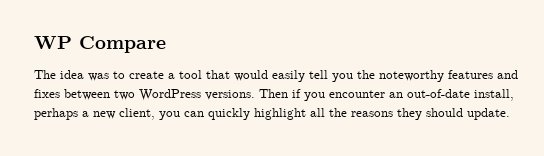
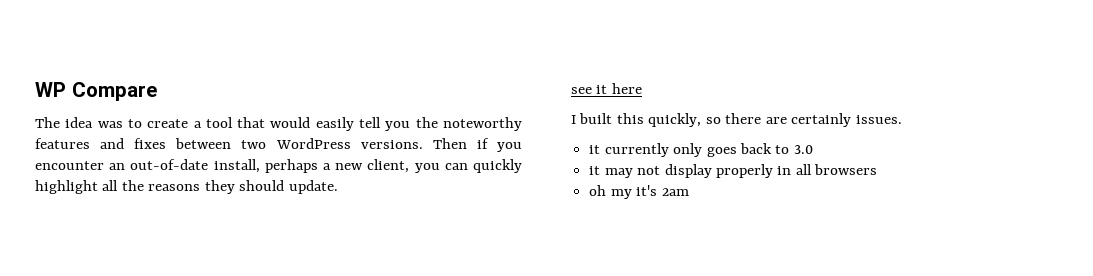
+ see it here
+ I built this quickly, so there are certainly issues.
+ it currently only goes back to 3.0
+ it may not display properly in all browsers
+ oh my it's 2am

